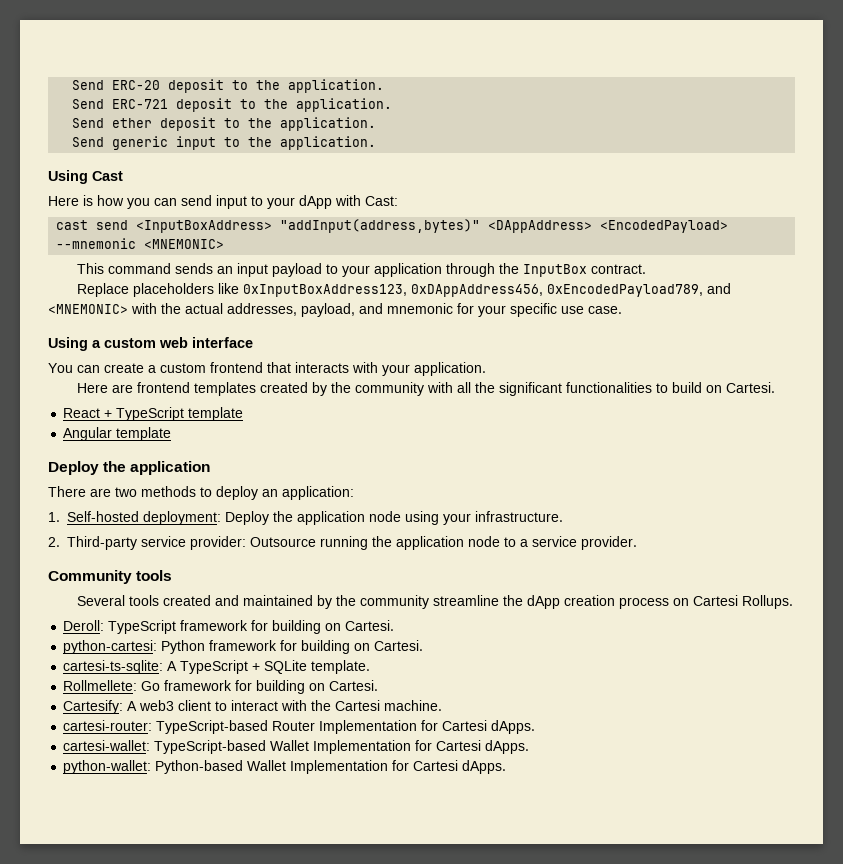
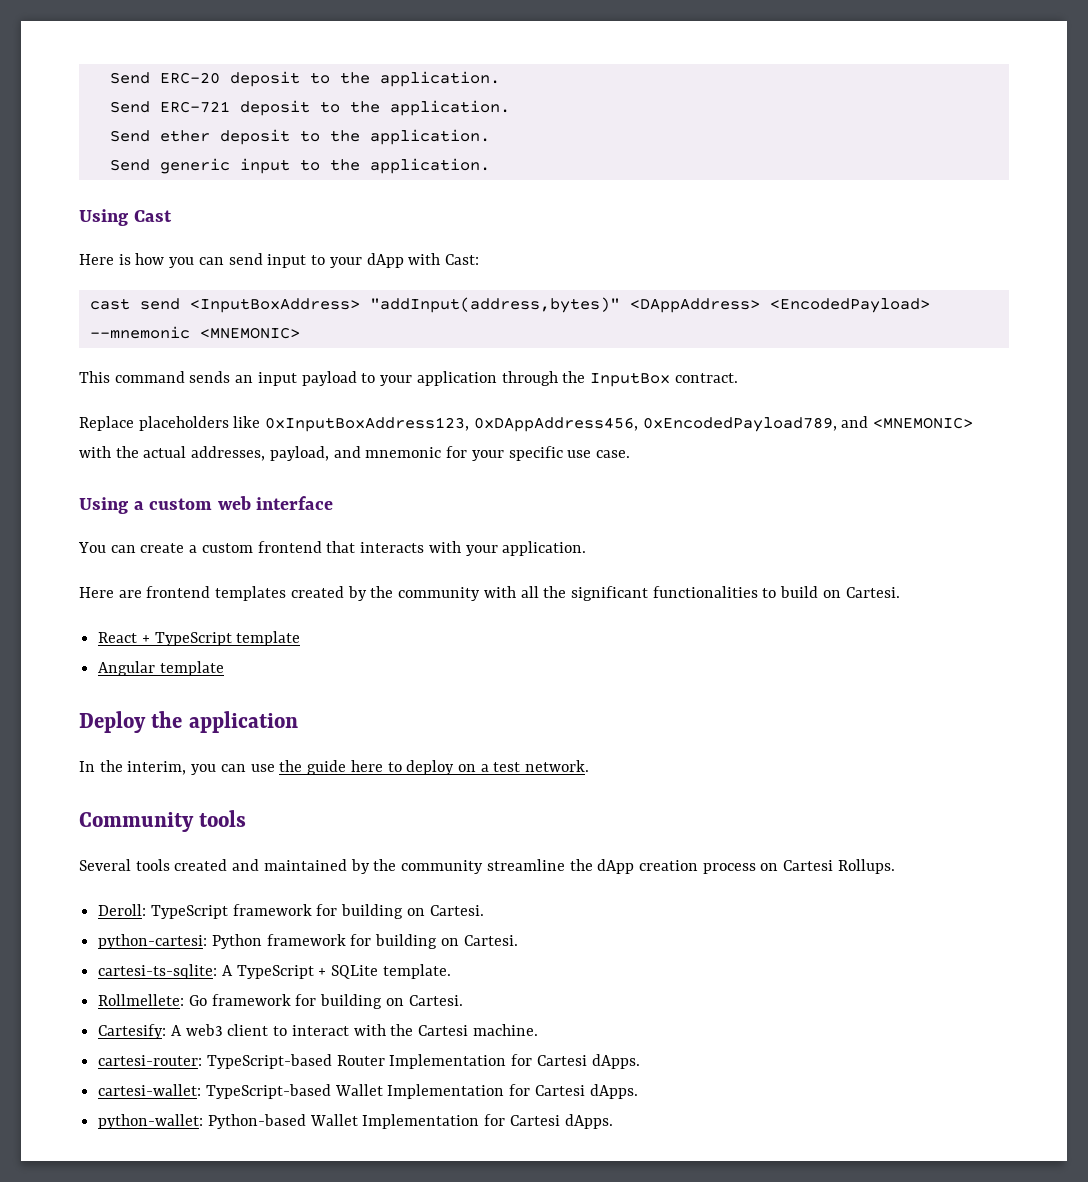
- There are two methods to deploy an application:
- 1. Self-hosted deployment: Deploy the application node using your infrastructure.
- 2. Third-party service provider: Outsource running the application node to a service provider.
+ In the interim, you can use the guide here to deploy on a test network.

